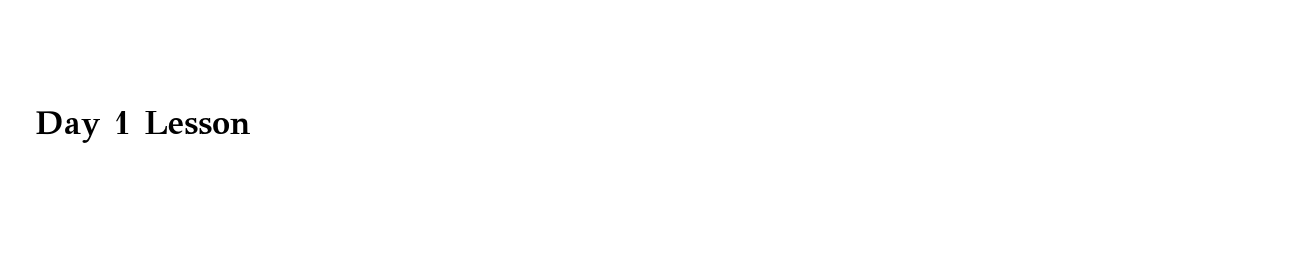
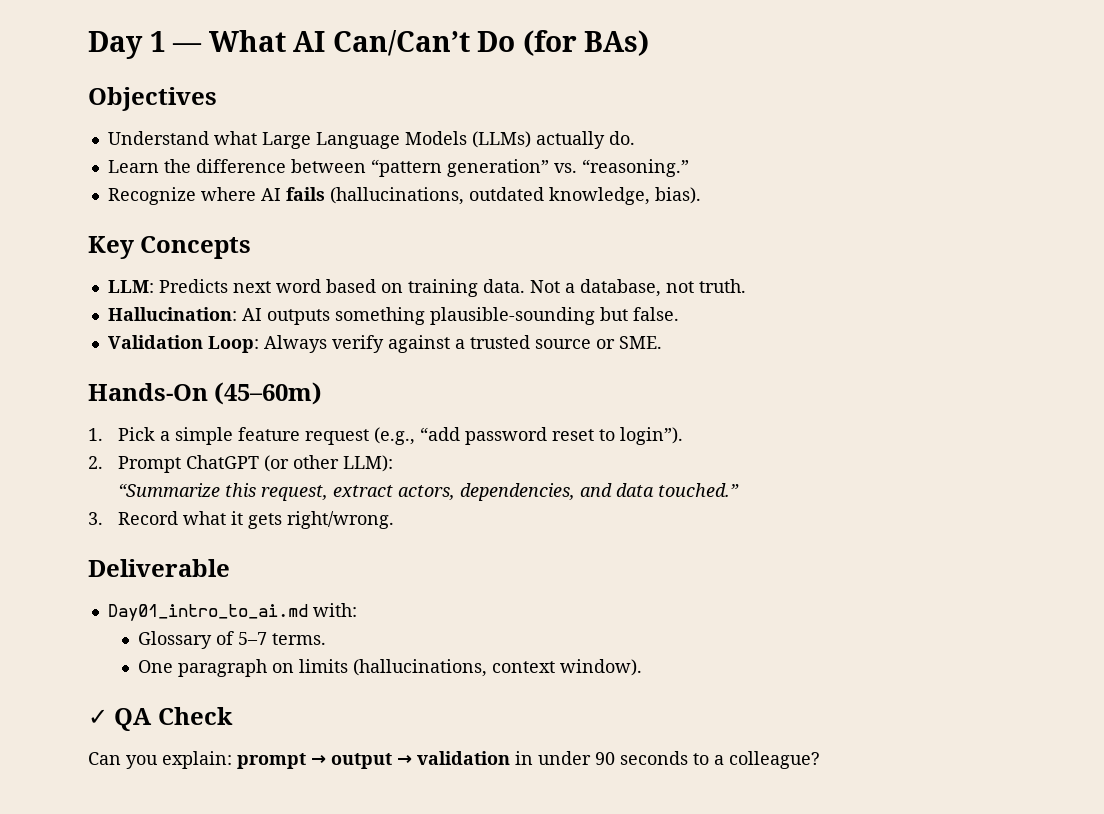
- Day 1 Lesson
+ Day 1 — What AI Can/Can’t Do (for BAs)
+ Objectives
+ Understand what Large Language Models (LLMs) actually do.
+ Learn the difference between “pattern generation” vs. “reasoning.”
+ Recognize where AI fails (hallucinations, outdated knowledge, bias).
+ Key Concepts
+ LLM: Predicts next word based on training data. Not a database, not truth.
+ Hallucination: AI outputs something plausible-sounding but false.
+ Validation Loop: Always verify against a trusted source or SME.
+ Hands-On (45–60m)
+ 1. Pick a simple feature request (e.g., “add password reset to login”).
+ 2. Prompt ChatGPT (or other LLM):
+ “Summarize this request, extract actors, dependencies, and data touched.”
+ 3. Record what it gets right/wrong.
+ Deliverable
+ Day01_intro_to_ai.md with:
+ Glossary of 5–7 terms.
+ One paragraph on limits (hallucinations, context window).
+ ✓ QA Check
+ Can you explain: prompt → output → validation in under 90 seconds to a colleague?

